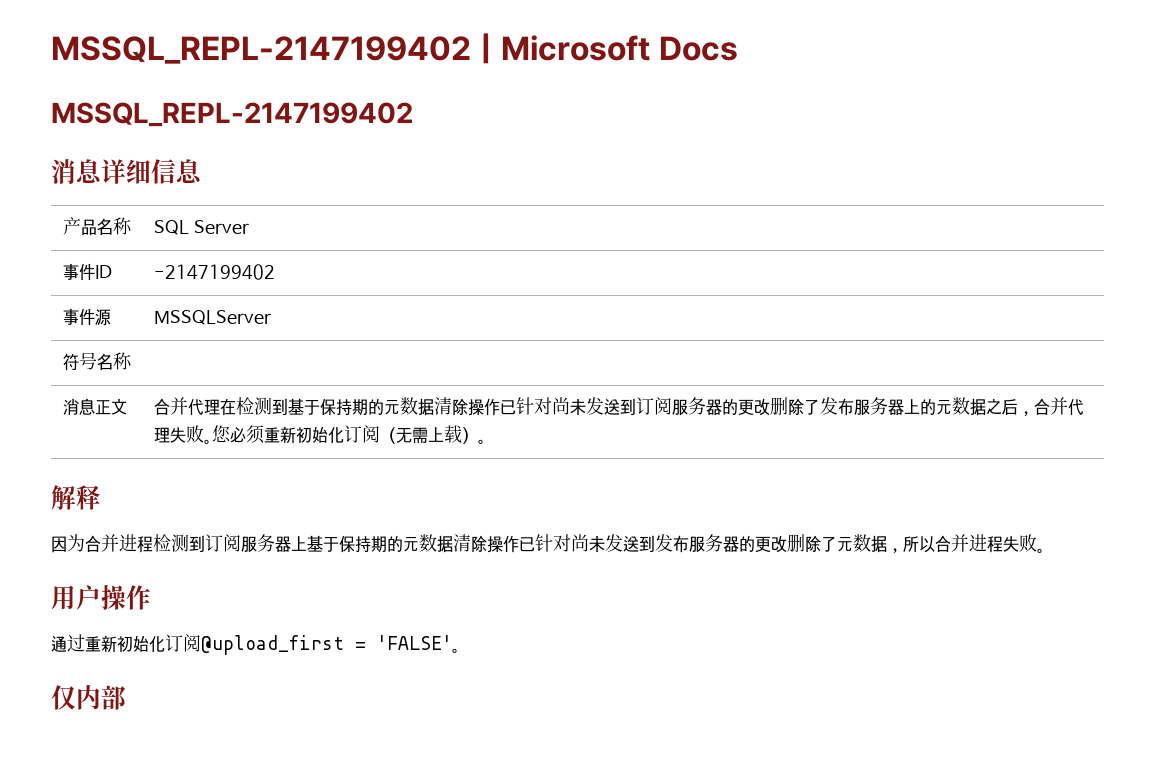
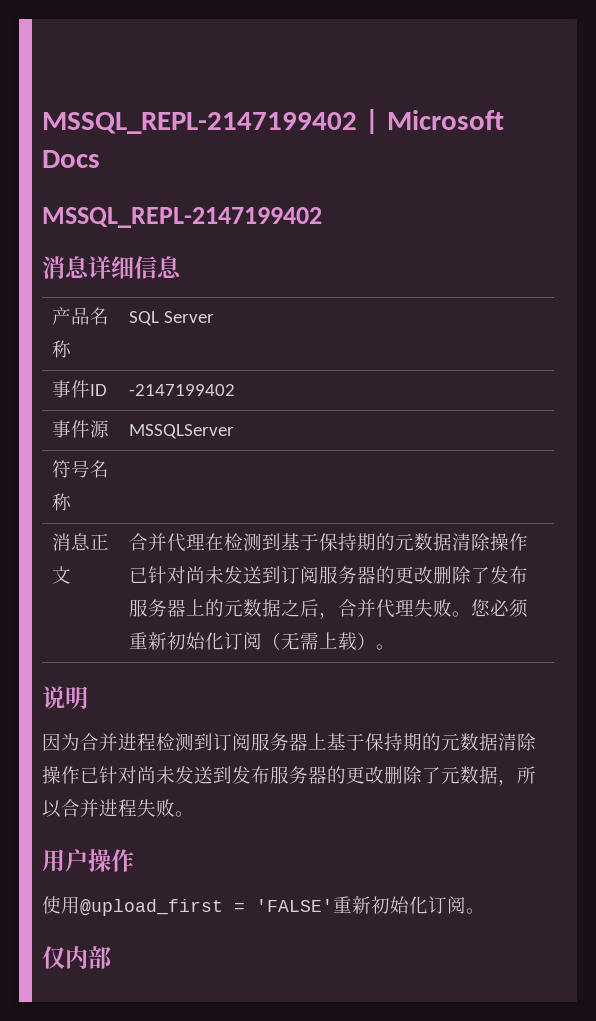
- 解释
+ 说明
- 通过重新初始化订阅@upload_first = 'FALSE'。
+ 使用@upload_first = 'FALSE'重新初始化订阅。

